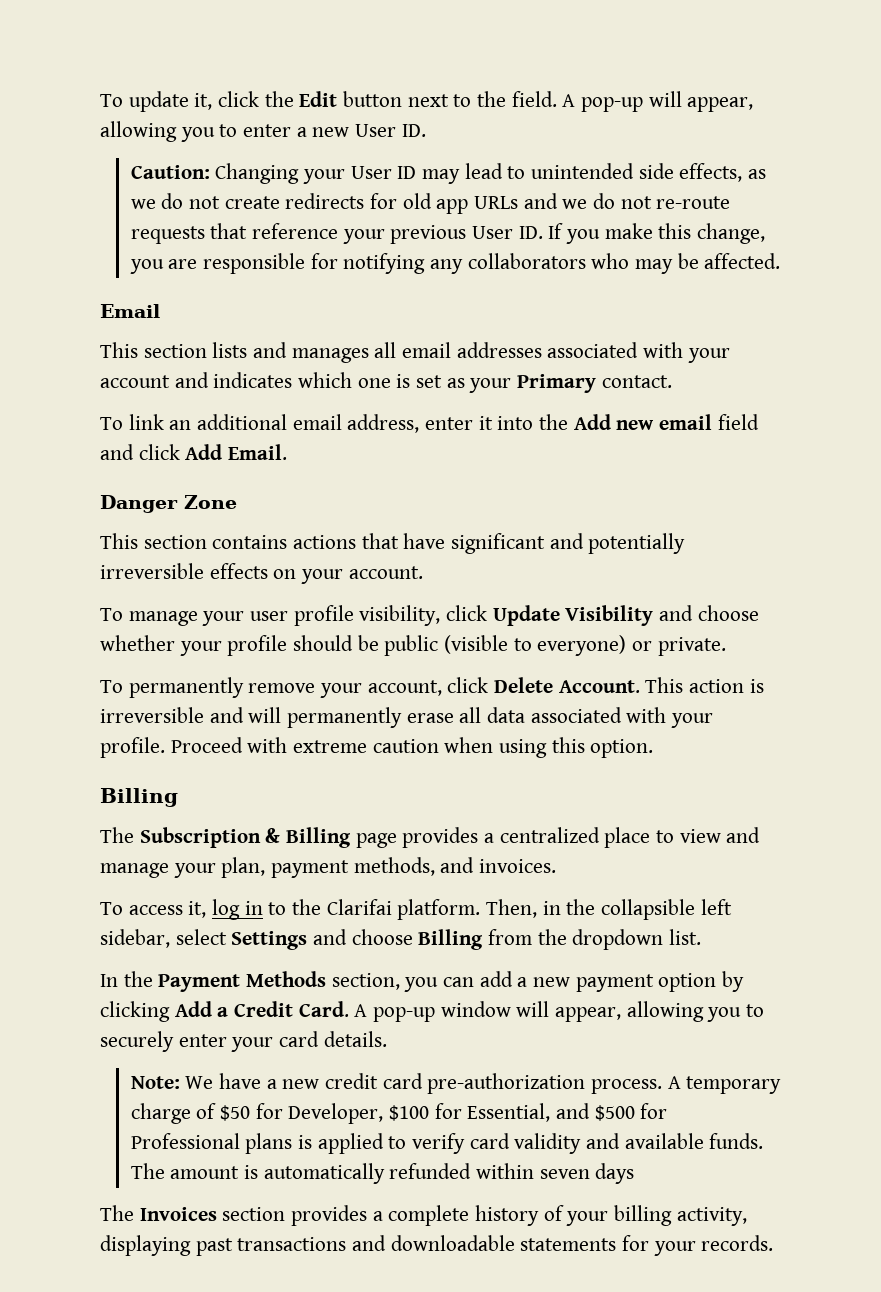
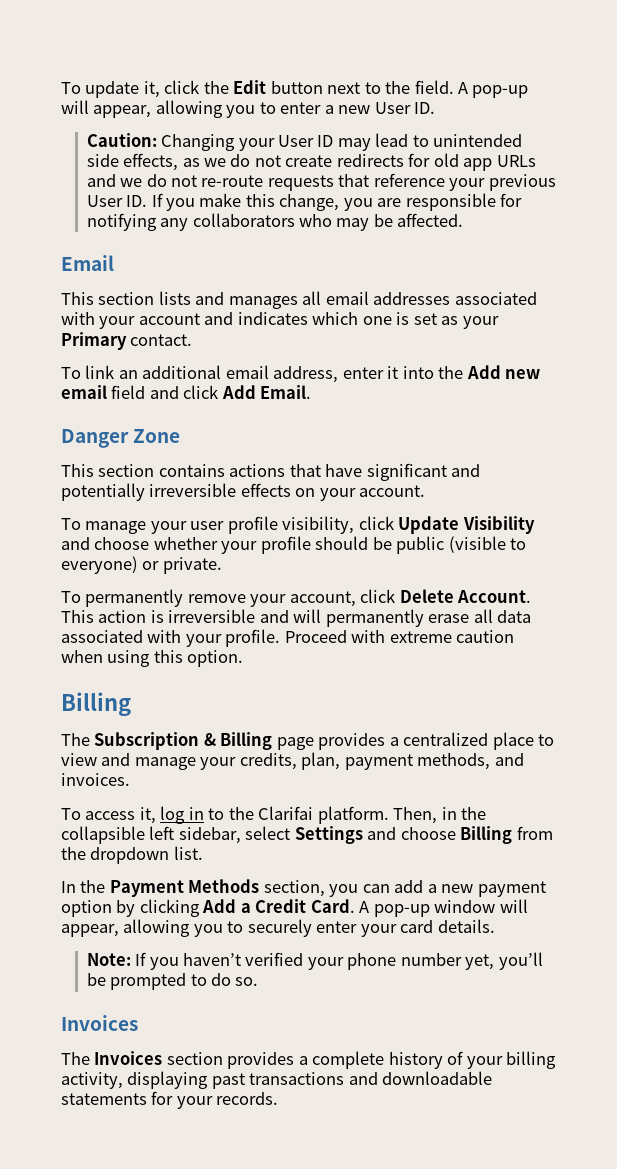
- The Subscription & Billing page provides a centralized place to view and manage your plan, payment methods, and invoices.
+ The Subscription & Billing page provides a centralized place to view and manage your credits, plan, payment methods, and invoices.
- Note: We have a new credit card pre-authorization process. A temporary charge of $50 for Developer, $100 for Essential, and $500 for Professional plans is applied to verify card validity and available funds. The amount is automatically refunded within seven days
+ Note: If you haven’t verified your phone number yet, you’ll be prompted to do so.
+ Invoices

